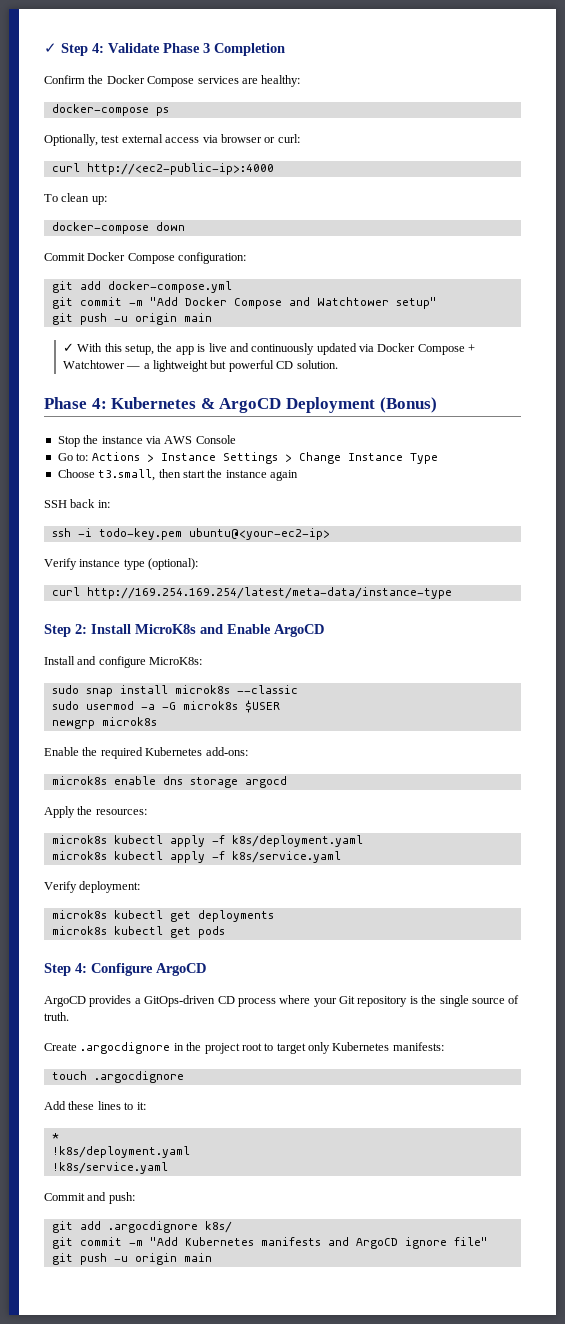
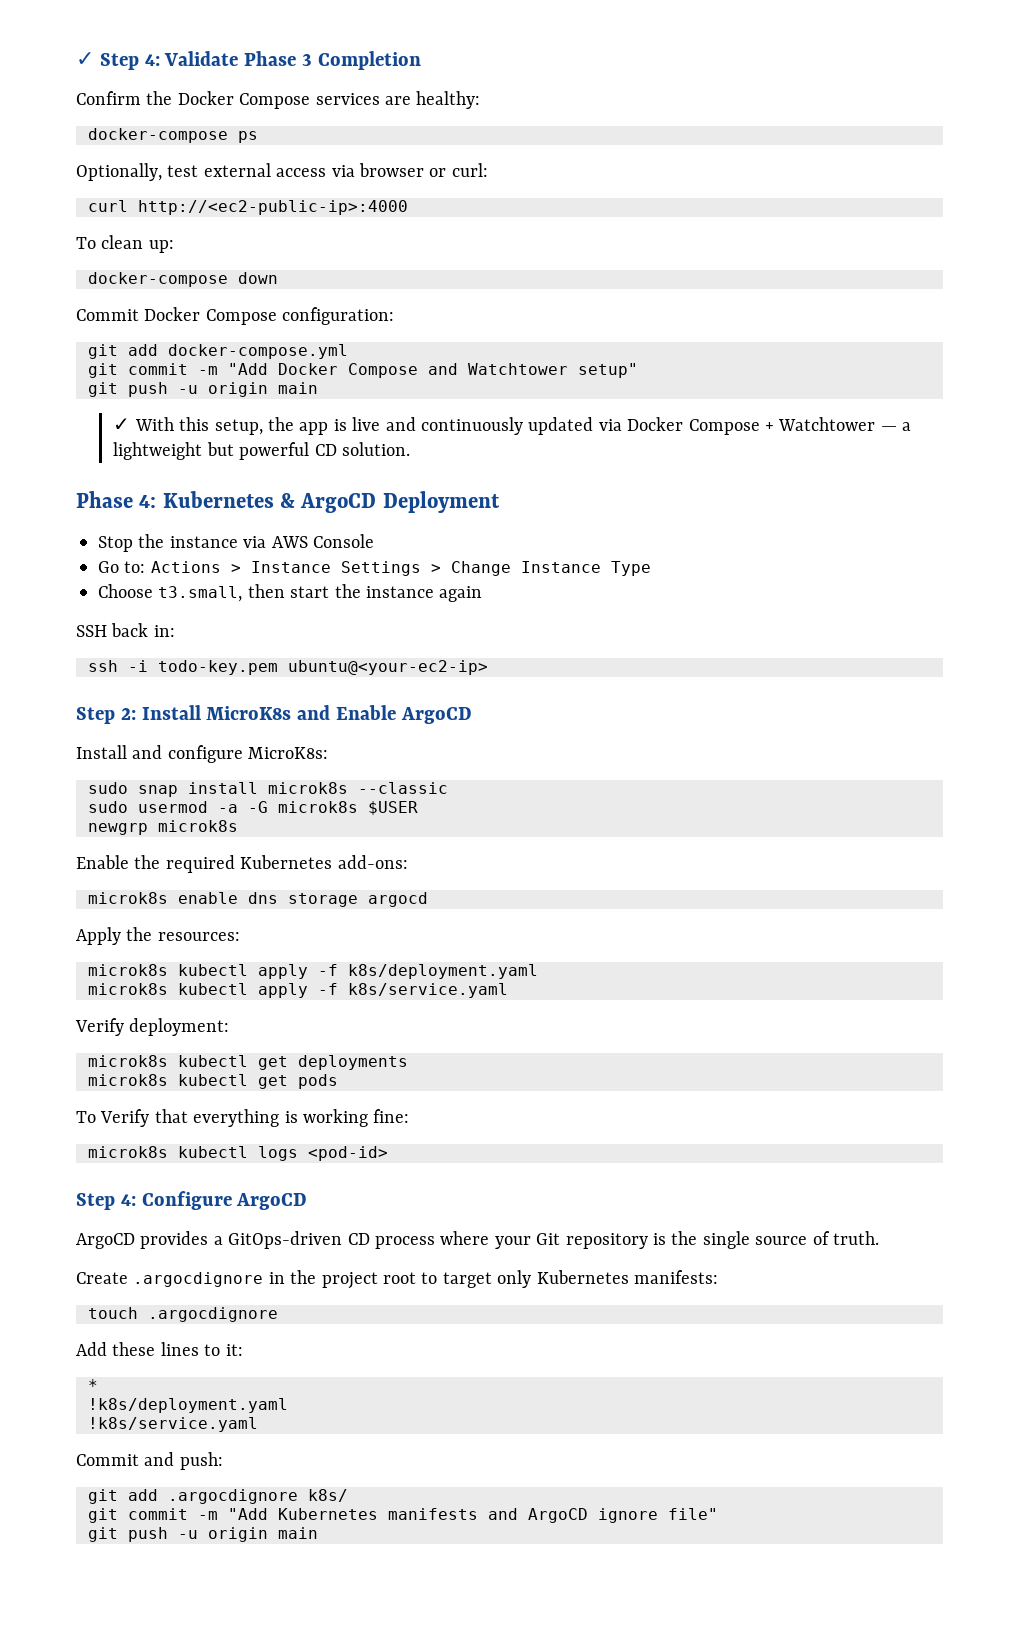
- Phase 4: Kubernetes & ArgoCD Deployment (Bonus)
+ Phase 4: Kubernetes & ArgoCD Deployment
- Verify instance type (optional):
- curl http://169.254.169.254/latest/meta-data/instance-type
+ To Verify that everything is working fine:
+ microk8s kubectl logs <pod-id>

